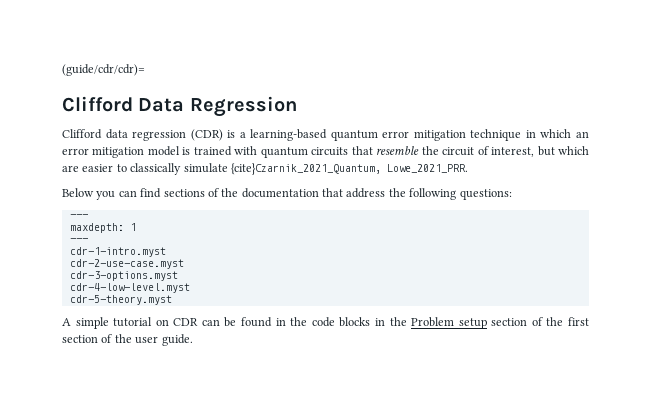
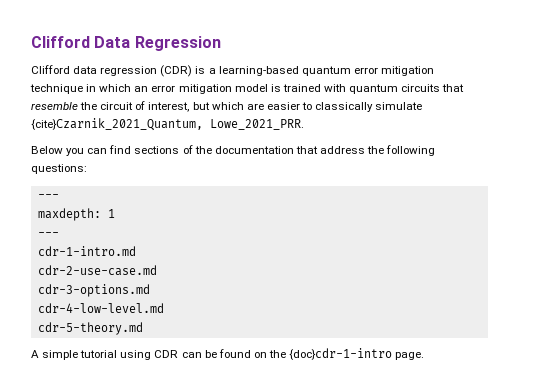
- (guide/cdr/cdr)=
- cdr-1-intro.myst
- cdr-2-use-case.myst
- cdr-3-options.myst
- cdr-4-low-level.myst
- cdr-5-theory.myst
+ cdr-1-intro.md
+ cdr-2-use-case.md
+ cdr-3-options.md
+ cdr-4-low-level.md
+ cdr-5-theory.md
- A simple tutorial on CDR can be found in the code blocks in the Problem setup section of the first section of the user guide.
+ A simple tutorial using CDR can be found on the {doc}cdr-1-intro page.

